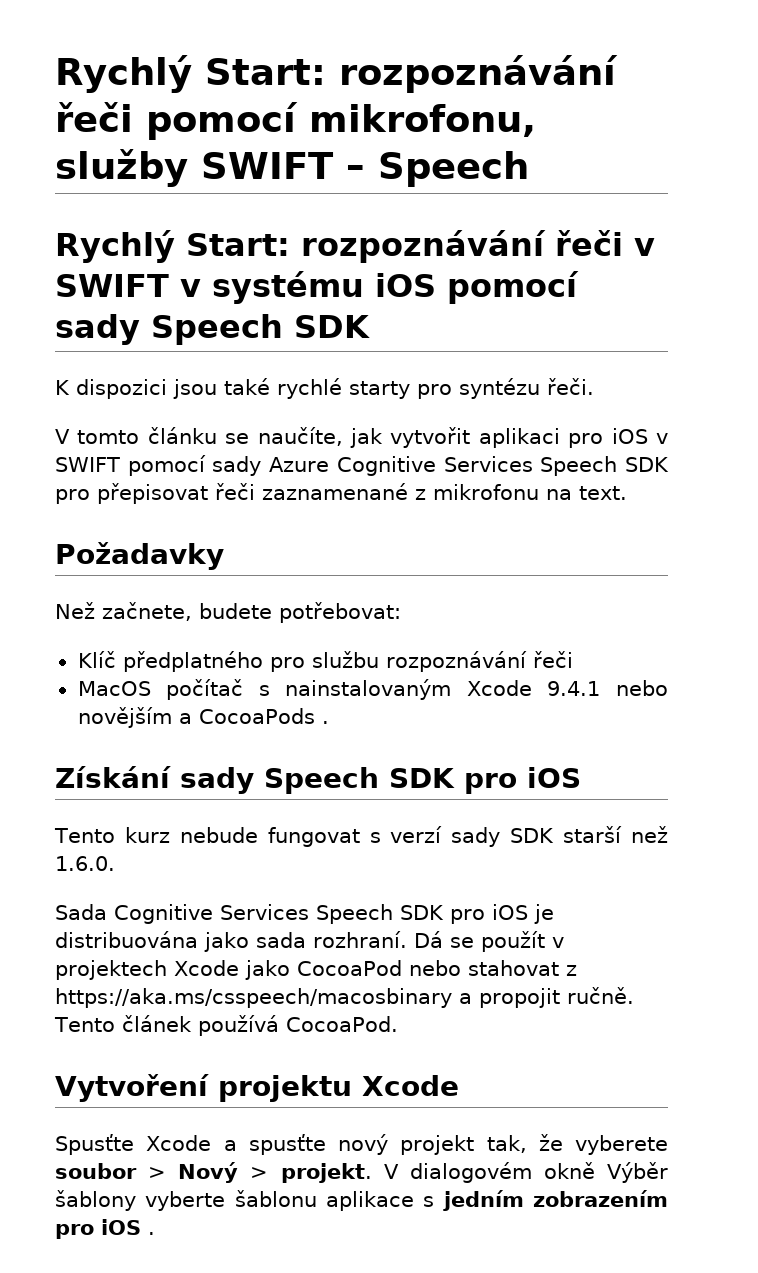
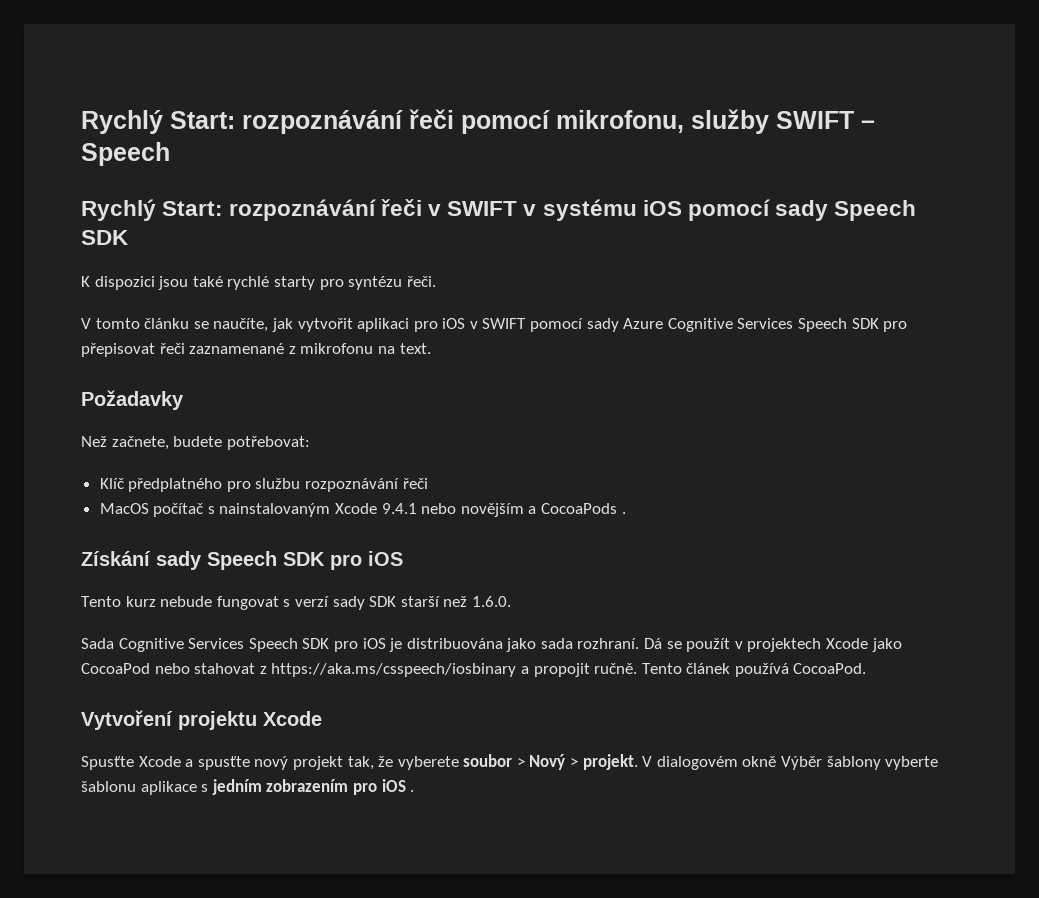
- Dá se použít v projektech Xcode jako CocoaPod nebo stahovat z https://aka.ms/csspeech/macosbinary a propojit ručně.
+ Dá se použít v projektech Xcode jako CocoaPod nebo stahovat z https://aka.ms/csspeech/iosbinary a propojit ručně.

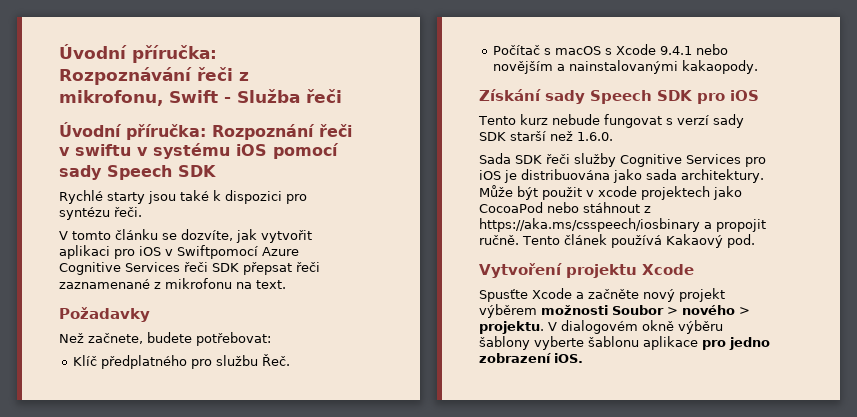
- Rychlý Start: rozpoznávání řeči pomocí mikrofonu, služby SWIFT – Speech
- Rychlý Start: rozpoznávání řeči v SWIFT v systému iOS pomocí sady Speech SDK
+ Úvodní příručka: Rozpoznávání řeči z mikrofonu, Swift - Služba řeči
+ Úvodní příručka: Rozpoznání řeči v swiftu v systému iOS pomocí sady Speech SDK
- K dispozici jsou také rychlé starty pro syntézu řeči.
+ Rychlé starty jsou také k dispozici pro syntézu řeči.
- V tomto článku se naučíte, jak vytvořit aplikaci pro iOS v SWIFT pomocí sady Azure Cognitive Services Speech SDK pro přepisovat řeči zaznamenané z mikrofonu na text.
+ V tomto článku se dozvíte, jak vytvořit aplikaci pro iOS v Swiftpomocí Azure Cognitive Services řeči SDK přepsat řeči zaznamenané z mikrofonu na text.
- Klíč předplatného pro službu rozpoznávání řeči
- MacOS počítač s nainstalovaným Xcode 9.4.1 nebo novějším a CocoaPods .
+ Klíč předplatného pro službu Řeč.
+ Počítač s macOS s Xcode 9.4.1 nebo novějším a nainstalovanými kakaopody.
- Sada Cognitive Services Speech SDK pro iOS je distribuována jako sada rozhraní. Dá se použít v projektech Xcode jako CocoaPod nebo stahovat z https://aka.ms/csspeech/iosbinary a propojit ručně.
+ Sada SDK řeči služby Cognitive Services pro iOS je distribuována jako sada architektury. Může být použit v xcode projektech jako CocoaPod nebo stáhnout z https://aka.ms/csspeech/iosbinary a propojit ručně.
- Tento článek používá CocoaPod.
+ Tento článek používá Kakaový pod.
- Spusťte Xcode a spusťte nový projekt tak, že vyberete soubor > Nový > projekt.
+ Spusťte Xcode a začněte nový projekt výběrem možnosti Soubor > nového > projektu.
- V dialogovém okně Výběr šablony vyberte šablonu aplikace s jedním zobrazením pro iOS .
+ V dialogovém okně výběru šablony vyberte šablonu aplikace pro jedno zobrazení iOS.

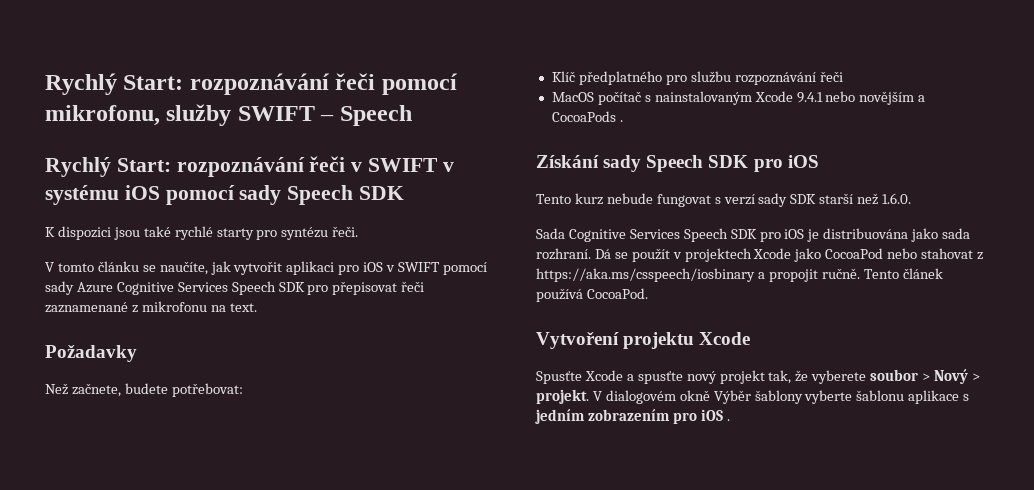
- Úvodní příručka: Rozpoznávání řeči z mikrofonu, Swift - Služba řeči
- Úvodní příručka: Rozpoznání řeči v swiftu v systému iOS pomocí sady Speech SDK
+ Rychlý Start: rozpoznávání řeči pomocí mikrofonu, služby SWIFT – Speech
+ Rychlý Start: rozpoznávání řeči v SWIFT v systému iOS pomocí sady Speech SDK
- Rychlé starty jsou také k dispozici pro syntézu řeči.
+ K dispozici jsou také rychlé starty pro syntézu řeči.
- V tomto článku se dozvíte, jak vytvořit aplikaci pro iOS v Swiftpomocí Azure Cognitive Services řeči SDK přepsat řeči zaznamenané z mikrofonu na text.
+ V tomto článku se naučíte, jak vytvořit aplikaci pro iOS v SWIFT pomocí sady Azure Cognitive Services Speech SDK pro přepisovat řeči zaznamenané z mikrofonu na text.
- Klíč předplatného pro službu Řeč.
- Počítač s macOS s Xcode 9.4.1 nebo novějším a nainstalovanými kakaopody.
+ Klíč předplatného pro službu rozpoznávání řeči
+ MacOS počítač s nainstalovaným Xcode 9.4.1 nebo novějším a CocoaPods .
- Sada SDK řeči služby Cognitive Services pro iOS je distribuována jako sada architektury. Může být použit v xcode projektech jako CocoaPod nebo stáhnout z https://aka.ms/csspeech/iosbinary a propojit ručně.
+ Sada Cognitive Services Speech SDK pro iOS je distribuována jako sada rozhraní. Dá se použít v projektech Xcode jako CocoaPod nebo stahovat z https://aka.ms/csspeech/iosbinary a propojit ručně.
- Tento článek používá Kakaový pod.
+ Tento článek používá CocoaPod.
- Spusťte Xcode a začněte nový projekt výběrem možnosti Soubor > nového > projektu.
+ Spusťte Xcode a spusťte nový projekt tak, že vyberete soubor > Nový > projekt.
- V dialogovém okně výběru šablony vyberte šablonu aplikace pro jedno zobrazení iOS.
+ V dialogovém okně Výběr šablony vyberte šablonu aplikace s jedním zobrazením pro iOS .

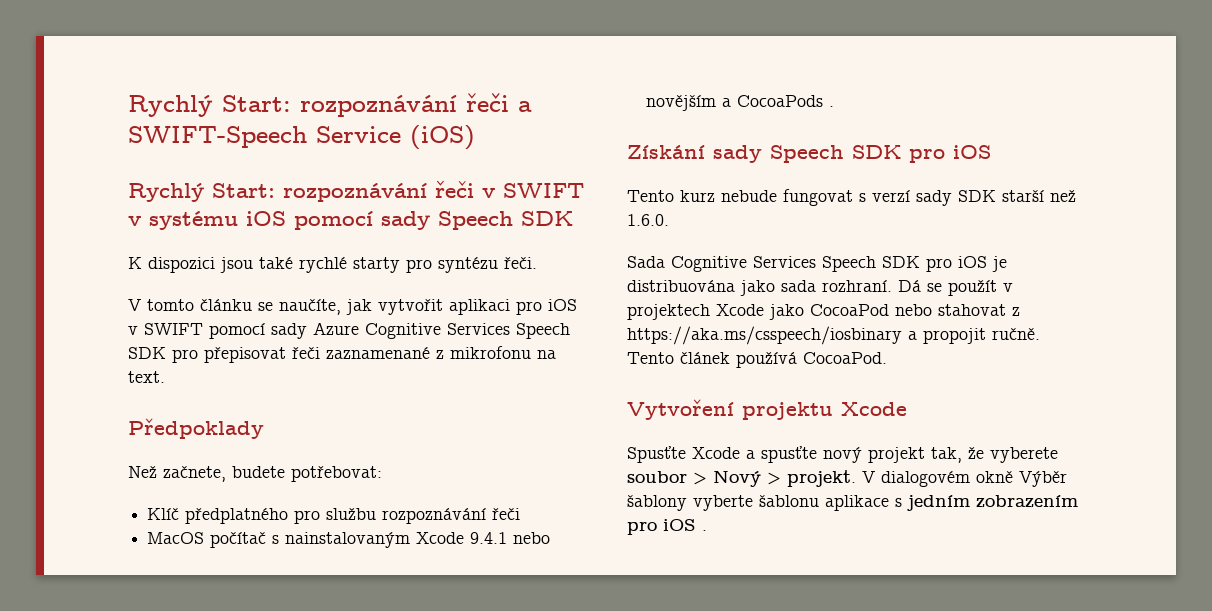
- Rychlý Start: rozpoznávání řeči pomocí mikrofonu, služby SWIFT – Speech
+ Rychlý Start: rozpoznávání řeči a SWIFT-Speech Service (iOS)
- Požadavky
+ Předpoklady

